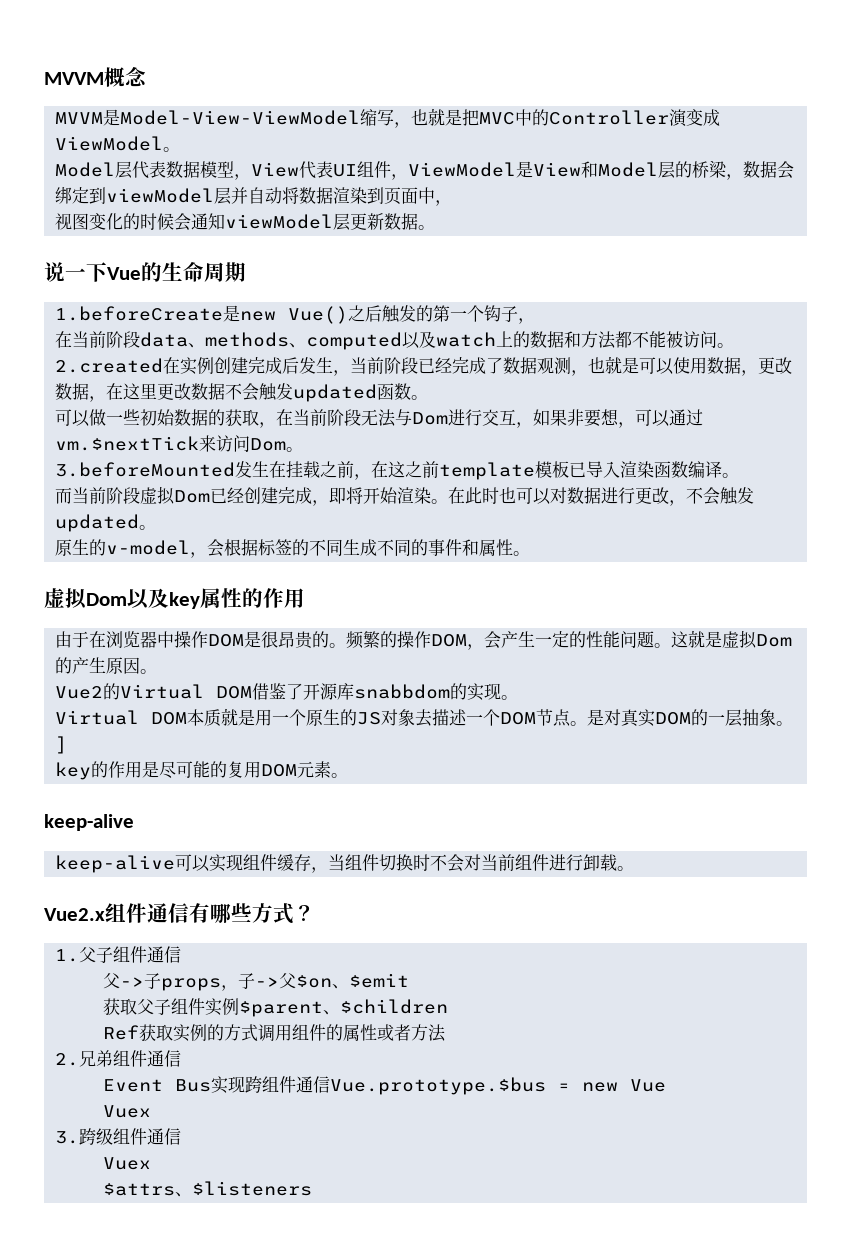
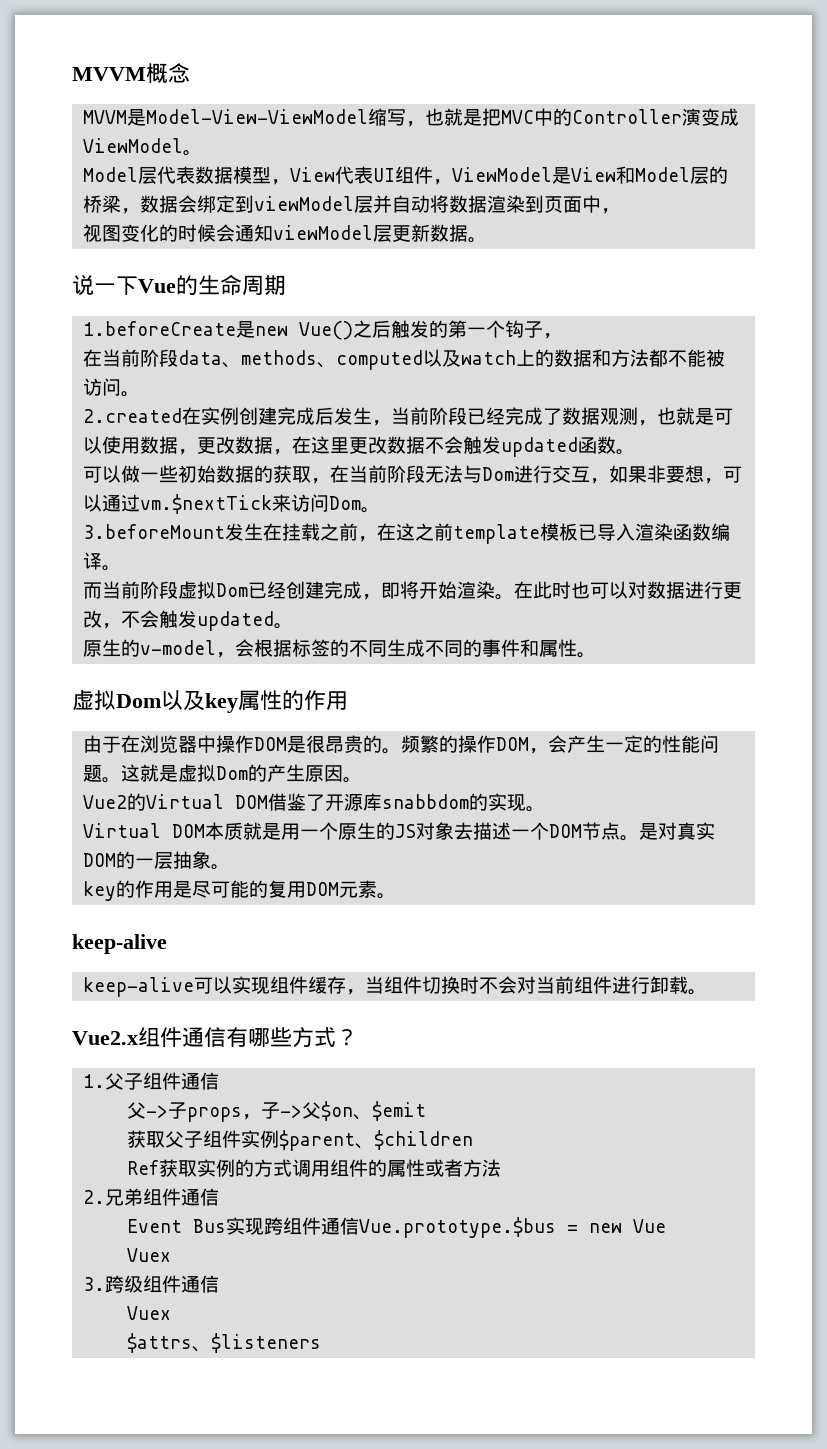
- 3.beforeMounted发生在挂载之前，在这之前template模板已导入渲染函数编译。
+ 3.beforeMount发生在挂载之前，在这之前template模板已导入渲染函数编译。
- 是对真实DOM的一层抽象。]
+ 是对真实DOM的一层抽象。

